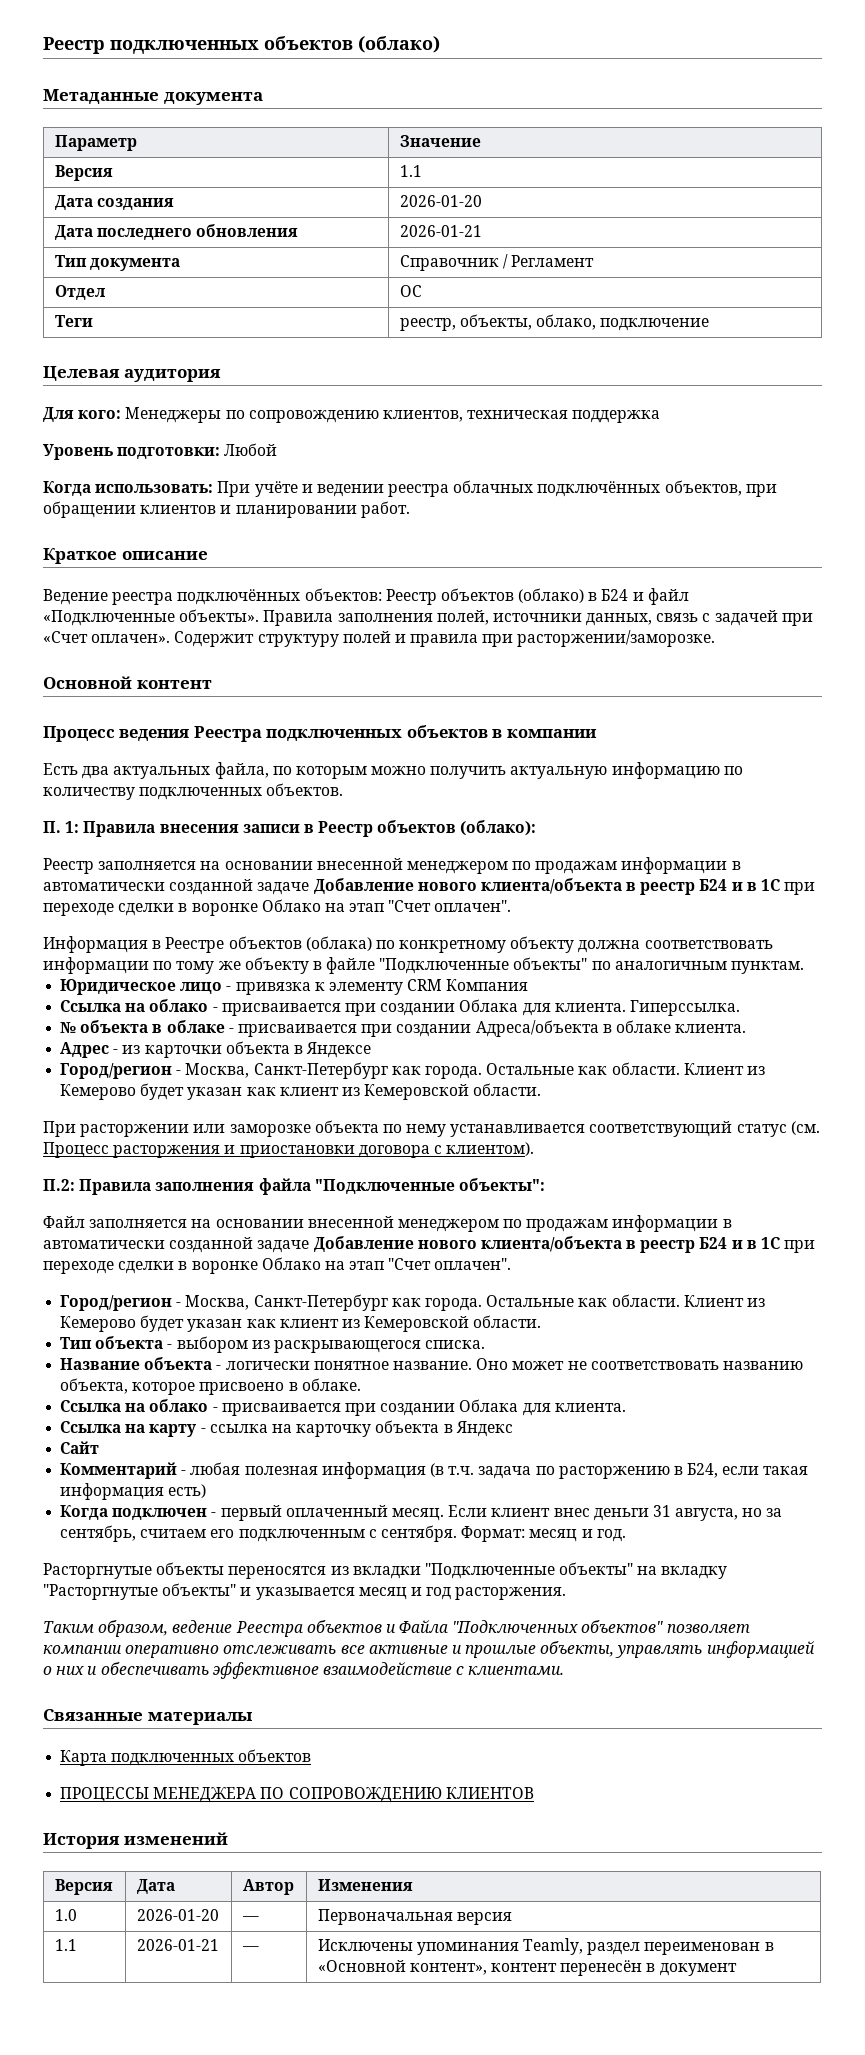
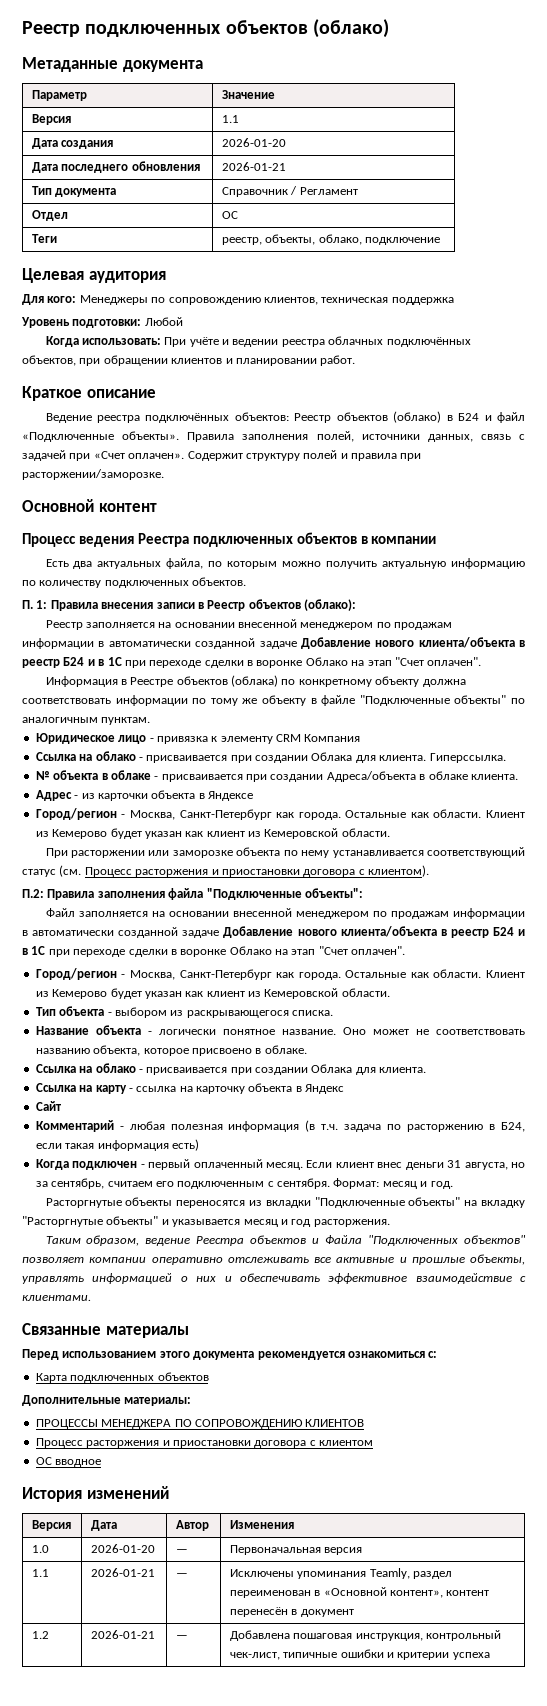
+ Перед использованием этого документа рекомендуется ознакомиться с:
+ Дополнительные материалы:
+ Процесс расторжения и приостановки договора с клиентом
+ ОС вводное
+ 1.2 | 2026-01-21 | — | Добавлена пошаговая инструкция, контрольный чек-лист, типичные ошибки и критерии успеха

